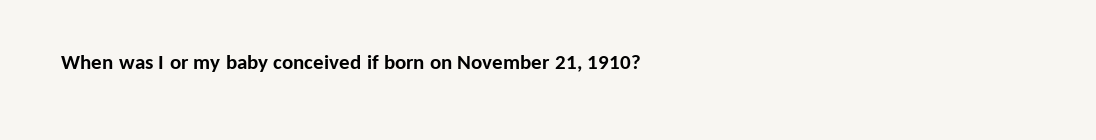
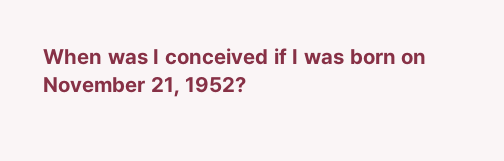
- When was I or my baby conceived if born on November 21, 1910?
+ When was I conceived if I was born on November 21, 1952?

